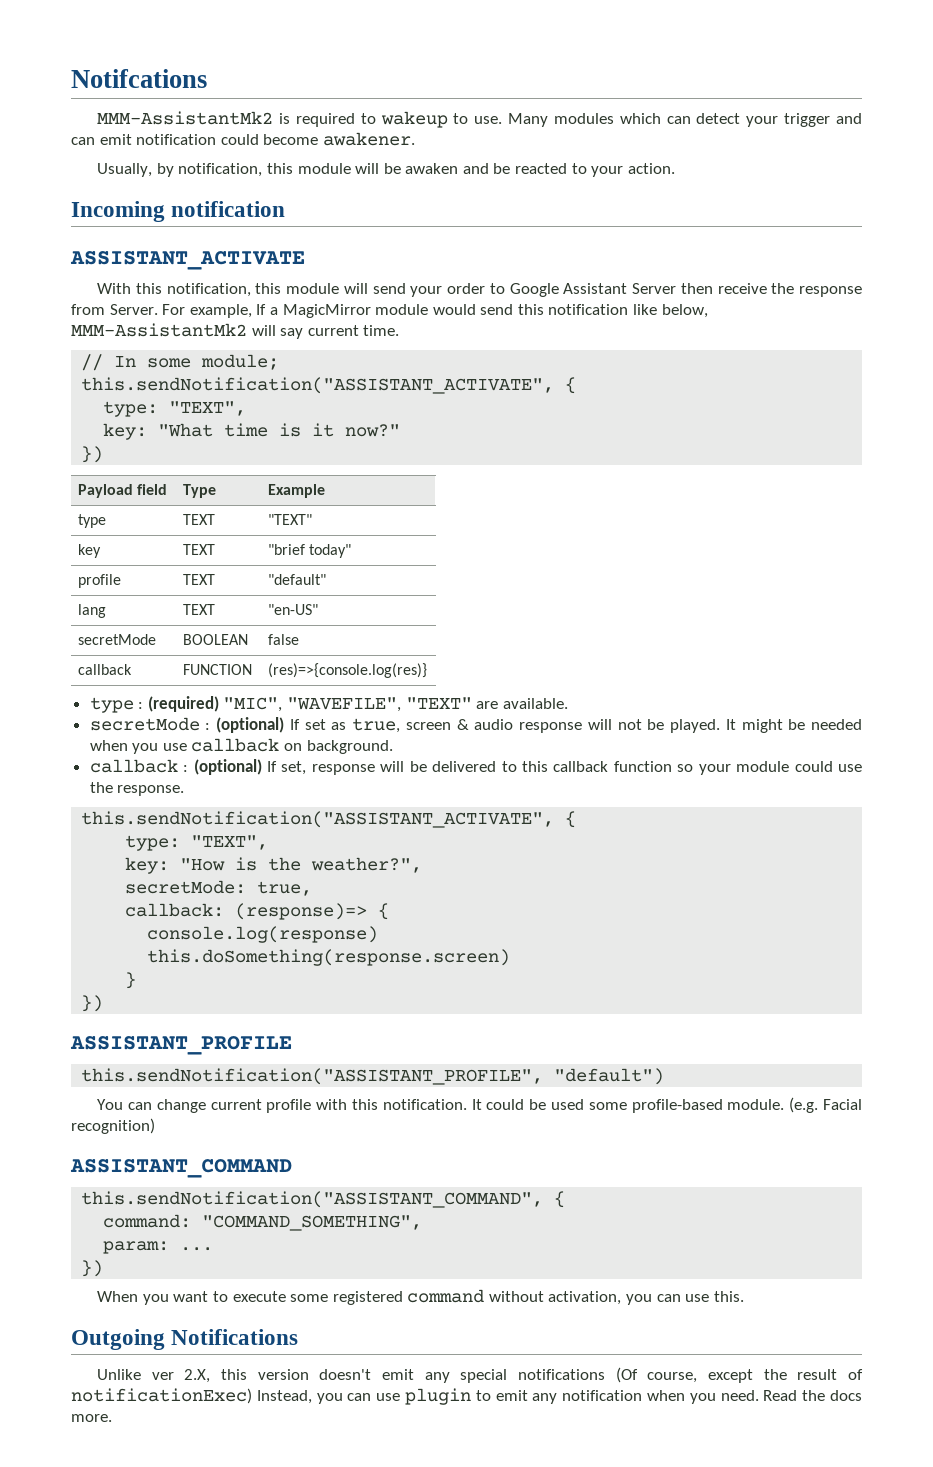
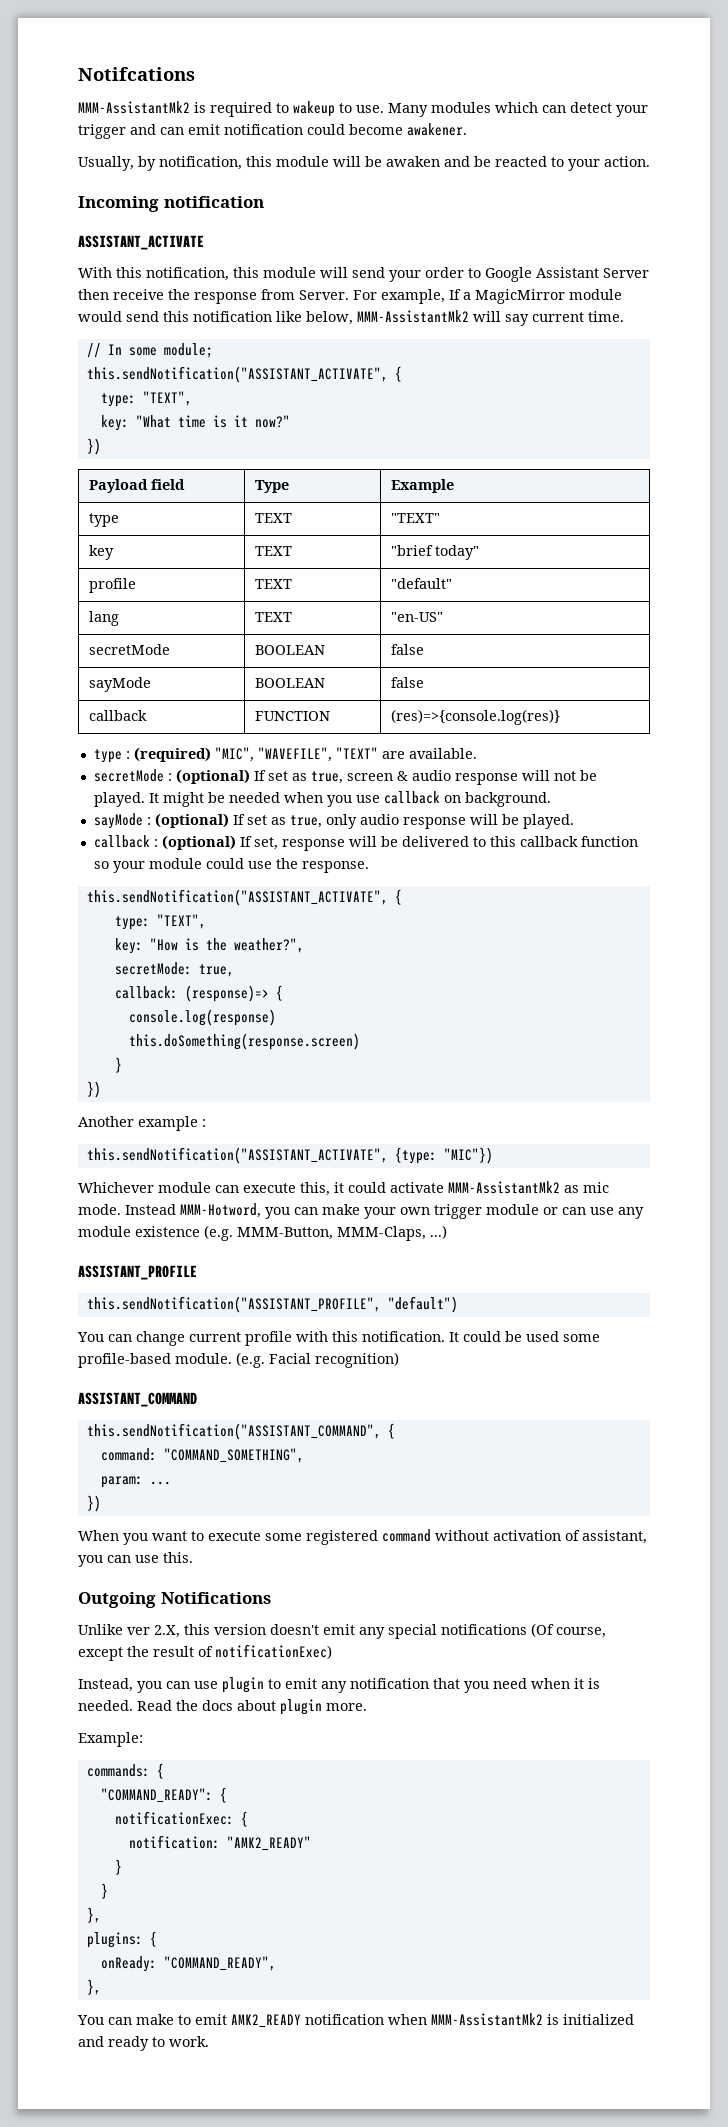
+ sayMode | BOOLEAN | false
+ sayMode : (optional) If set as true, only audio response will be played.
+ Another example :
+ this.sendNotification("ASSISTANT_ACTIVATE", {type: "MIC"})
+ Whichever module can execute this, it could activate MMM-AssistantMk2 as mic mode. Instead MMM-Hotword, you can make your own trigger module or can use any module existence (e.g. MMM-Button, MMM-Claps, ...)
- When you want to execute some registered command without activation, you can use this.
+ When you want to execute some registered command without activation of assistant, you can use this.
- Unlike ver 2.X, this version doesn't emit any special notifications (Of course, except the result of notificationExec) Instead, you can use plugin to emit any notification when you need.
+ Unlike ver 2.X, this version doesn't emit any special notifications (Of course, except the result of notificationExec)
+ Instead, you can use plugin to emit any notification that you need when it is needed.
- Read the docs more.
+ Read the docs about plugin more.
+ Example:
+ commands: {
+ "COMMAND_READY": {
+ notificationExec: {
+ notification: "AMK2_READY"
+ }
+ }
+ },
+ plugins: {
+ onReady: "COMMAND_READY",
+ },
+ You can make to emit AMK2_READY notification when MMM-AssistantMk2 is initialized and ready to work.

